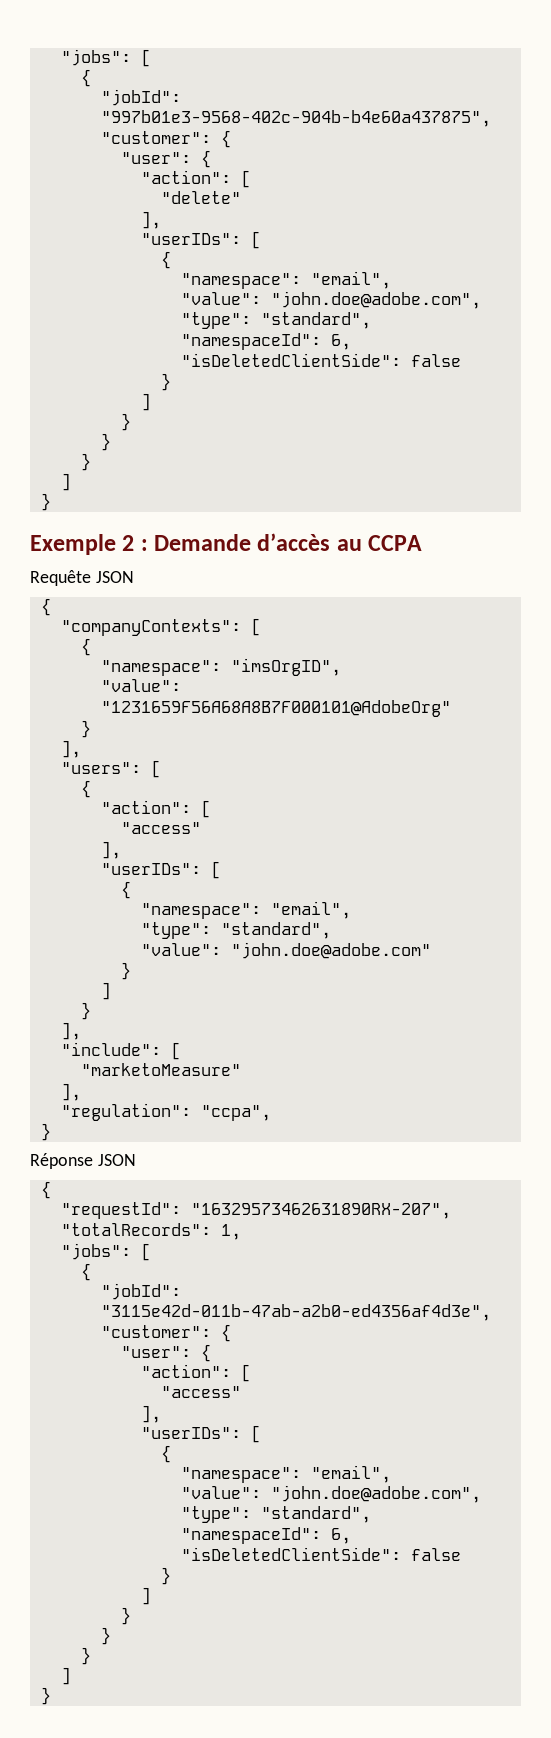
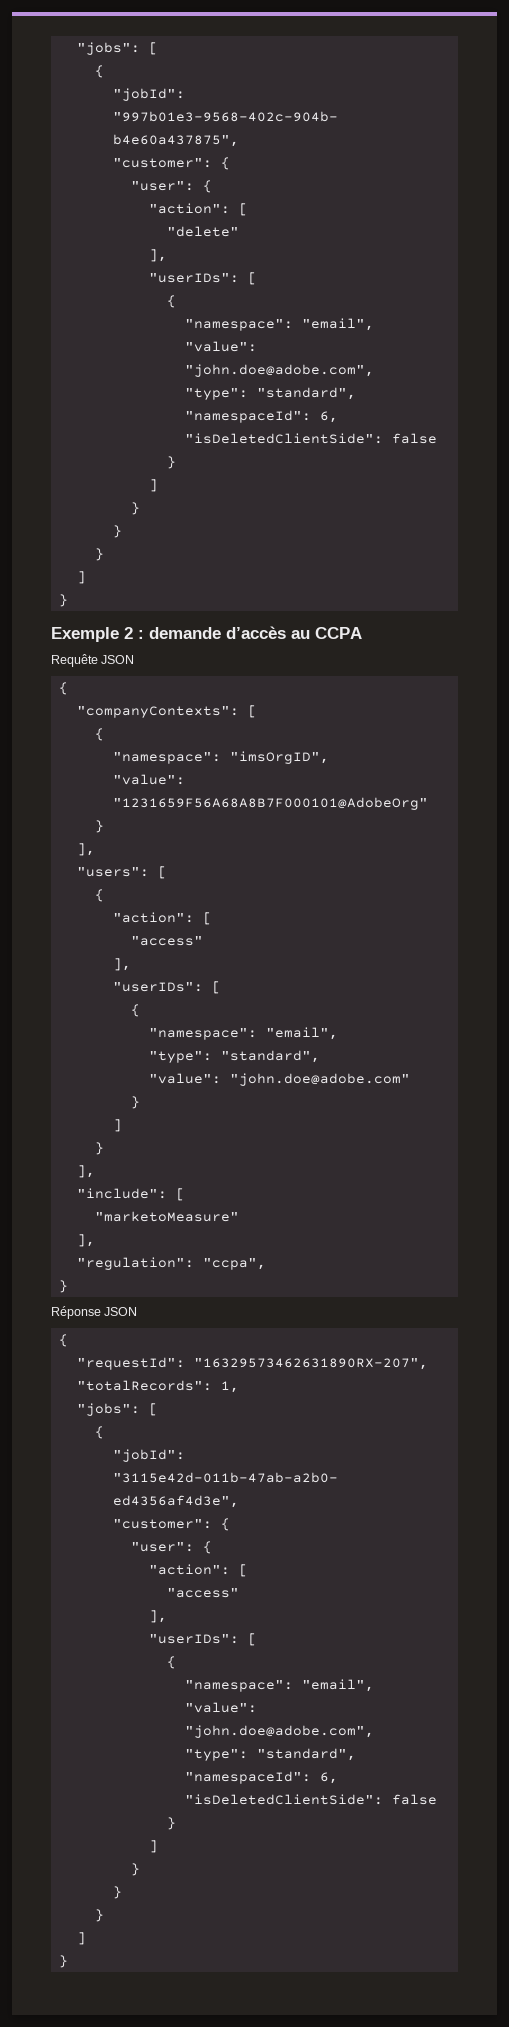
- Exemple 2 : Demande d’accès au CCPA
+ Exemple 2 : demande d’accès au CCPA

